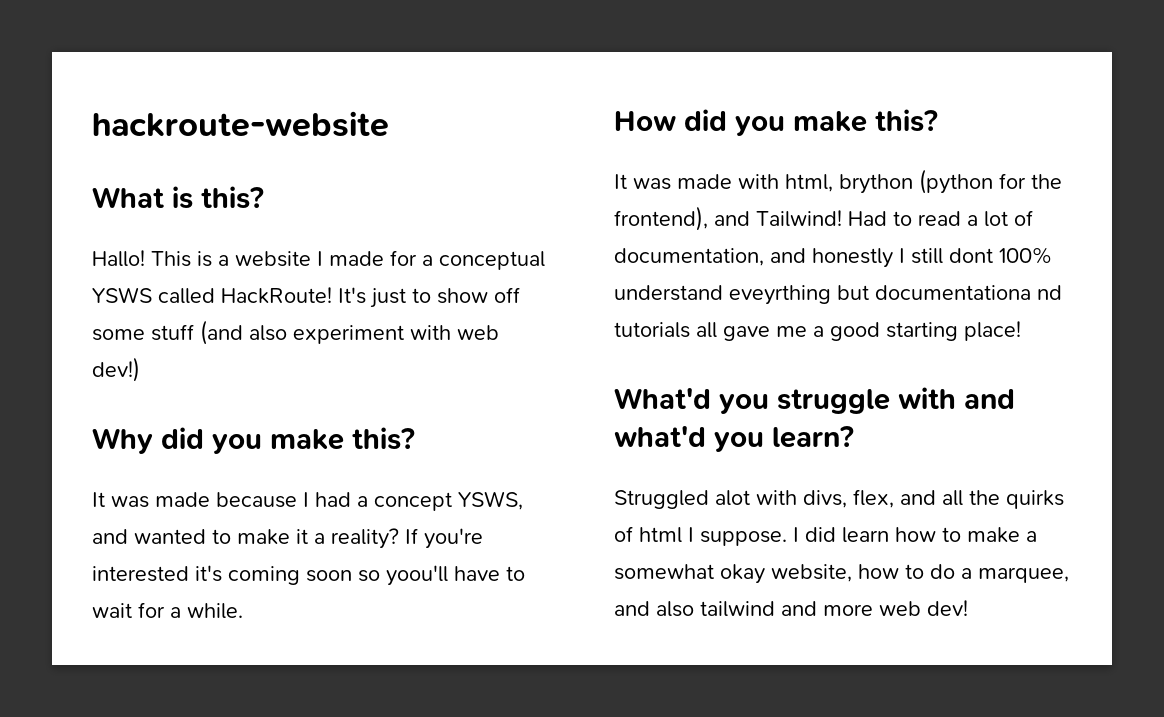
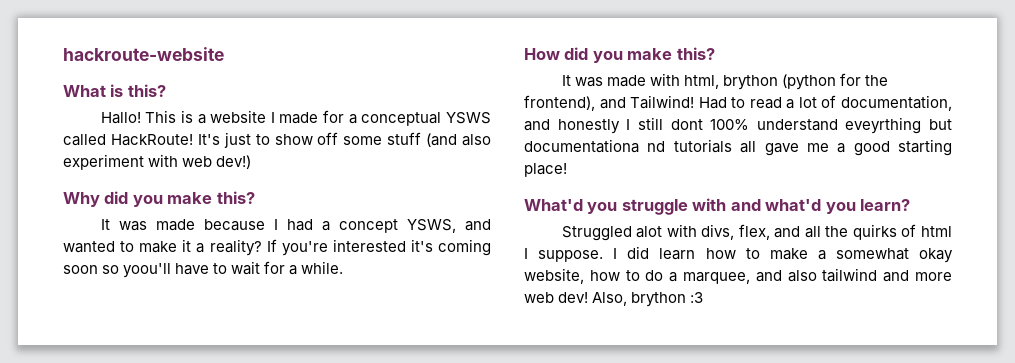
+ Also, brython :3

